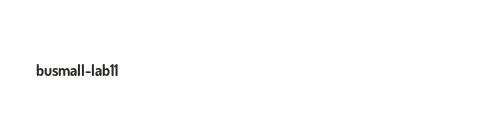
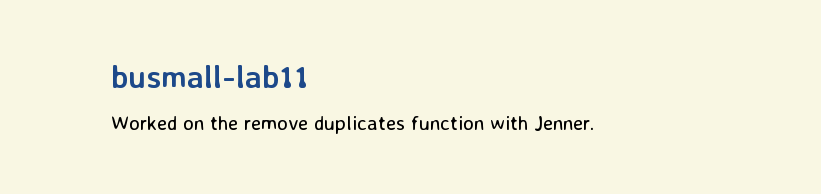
+ Worked on the remove duplicates function with Jenner.

